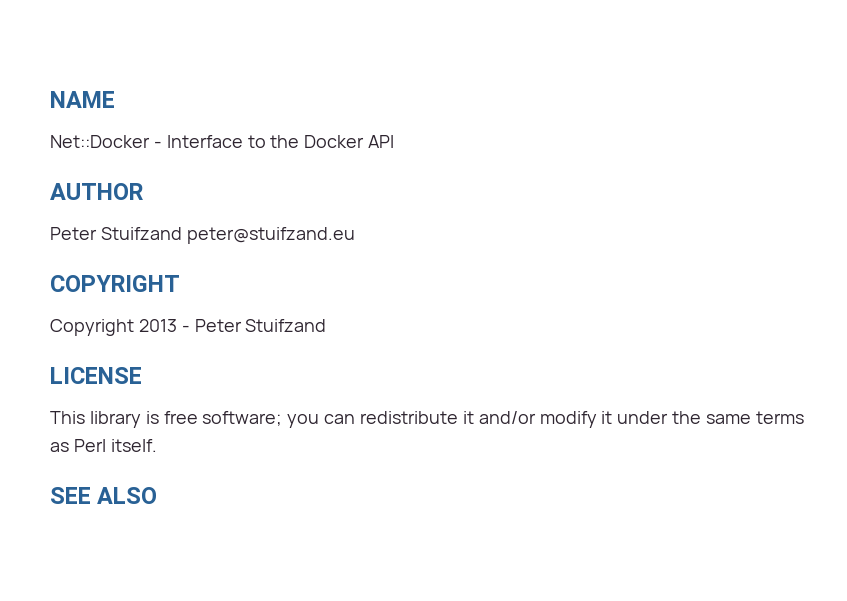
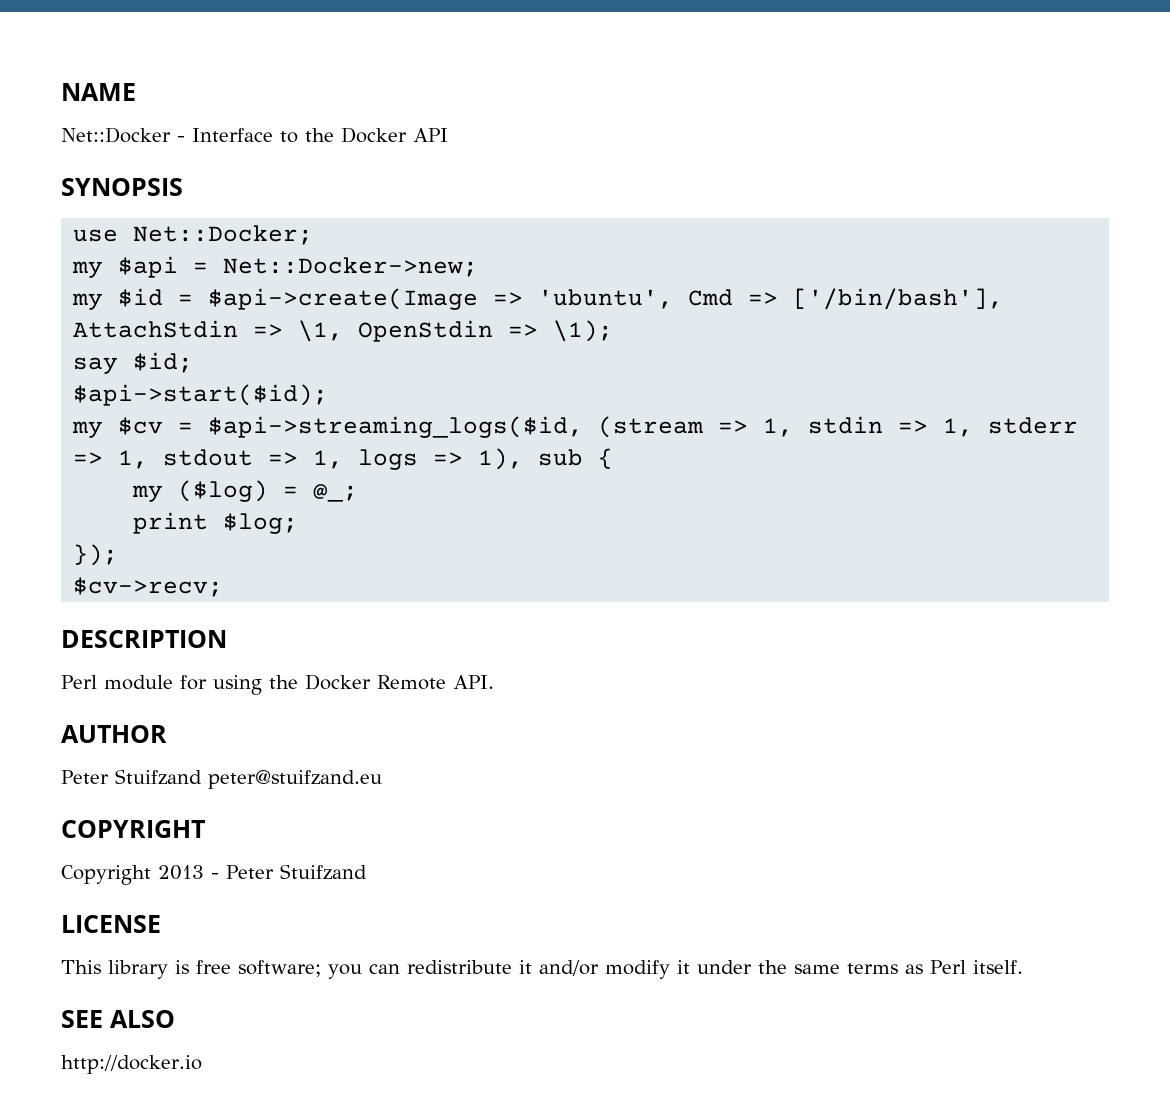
+ SYNOPSIS
+ use Net::Docker;
+ my $api = Net::Docker->new;
+ my $id = $api->create(Image => 'ubuntu', Cmd => ['/bin/bash'], AttachStdin => \1, OpenStdin => \1);
+ say $id;
+ $api->start($id);
+ my $cv = $api->streaming_logs($id, (stream => 1, stdin => 1, stderr => 1, stdout => 1, logs => 1), sub {
+ my ($log) = @_;
+ print $log;
+ });
+ $cv->recv;
+ DESCRIPTION
+ Perl module for using the Docker Remote API.
+ http://docker.io

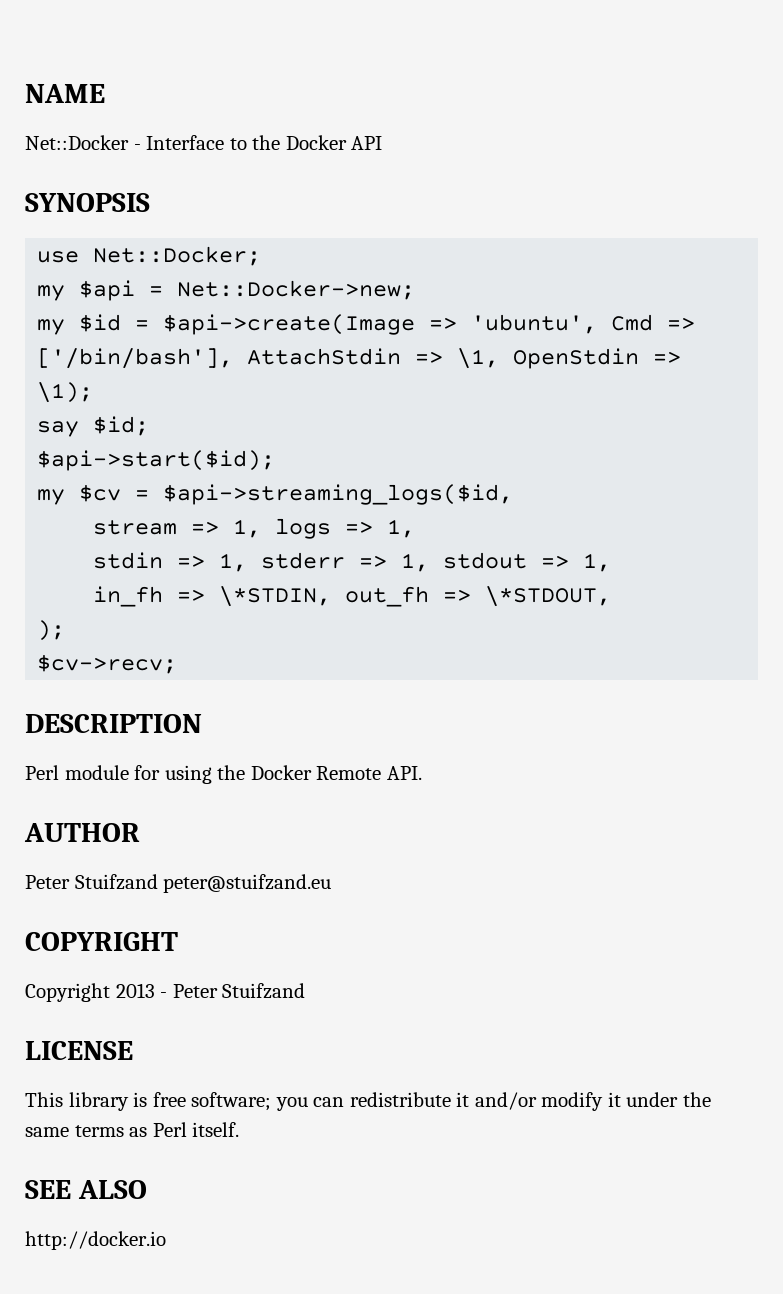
- my $cv = $api->streaming_logs($id, (stream => 1, stdin => 1, stderr => 1, stdout => 1, logs => 1), sub {
- my ($log) = @_;
- print $log;
- });
+ my $cv = $api->streaming_logs($id,
+ stream => 1, logs => 1,
+ stdin => 1, stderr => 1, stdout => 1,
+ in_fh => \*STDIN, out_fh => \*STDOUT,
+ );

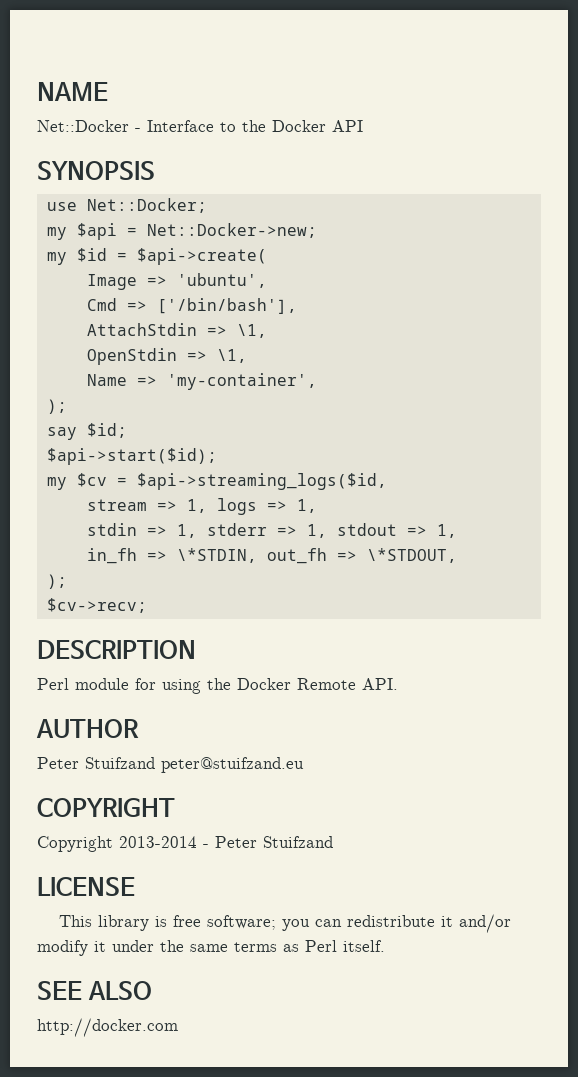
- my $id = $api->create(Image => 'ubuntu', Cmd => ['/bin/bash'], AttachStdin => \1, OpenStdin => \1);
+ my $id = $api->create(
+ Image => 'ubuntu',
+ Cmd => ['/bin/bash'],
+ AttachStdin => \1,
+ OpenStdin => \1,
+ Name => 'my-container',
+ );
- Copyright 2013 - Peter Stuifzand
+ Copyright 2013-2014 - Peter Stuifzand
- http://docker.io
+ http://docker.com

